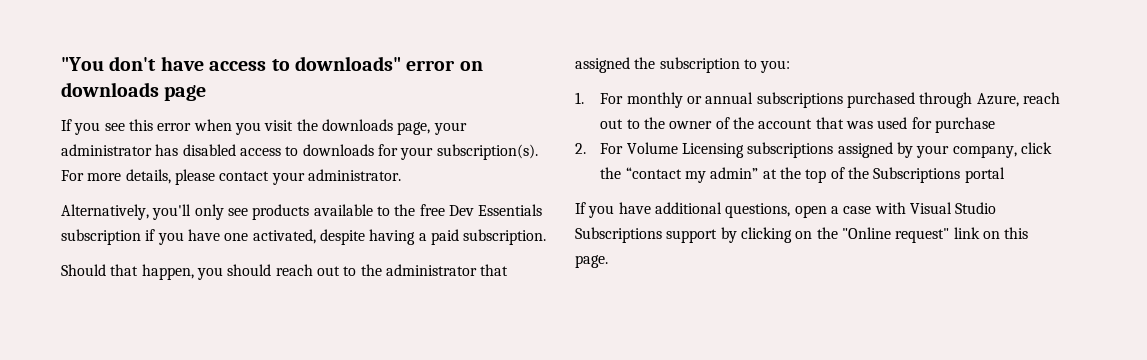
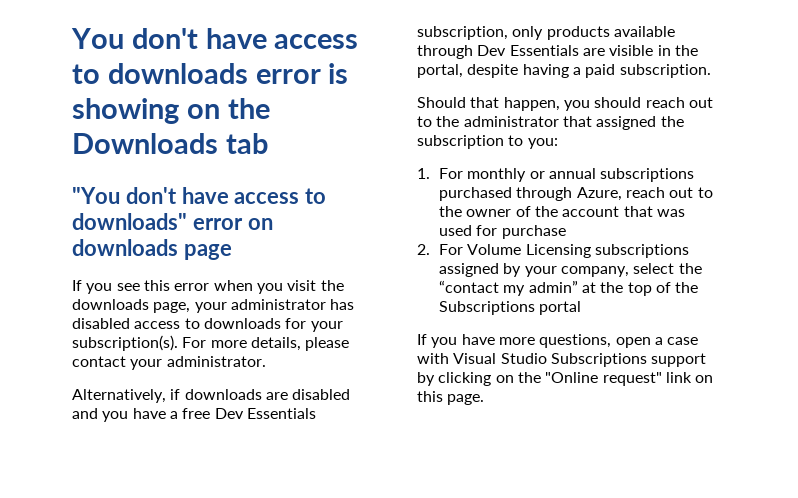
+ You don't have access to downloads error is showing on the Downloads tab
- Alternatively, you'll only see products available to the free Dev Essentials subscription if you have one activated, despite having a paid subscription.
+ Alternatively, if downloads are disabled and you have a free Dev Essentials subscription, only products available through Dev Essentials are visible in the portal, despite having a paid subscription.
- 2. For Volume Licensing subscriptions assigned by your company, click the “contact my admin” at the top of the Subscriptions portal
+ 2. For Volume Licensing subscriptions assigned by your company, select the “contact my admin” at the top of the Subscriptions portal
- If you have additional questions, open a case with Visual Studio Subscriptions support by clicking on the "Online request" link on this page.
+ If you have more questions, open a case with Visual Studio Subscriptions support by clicking on the "Online request" link on this page.

